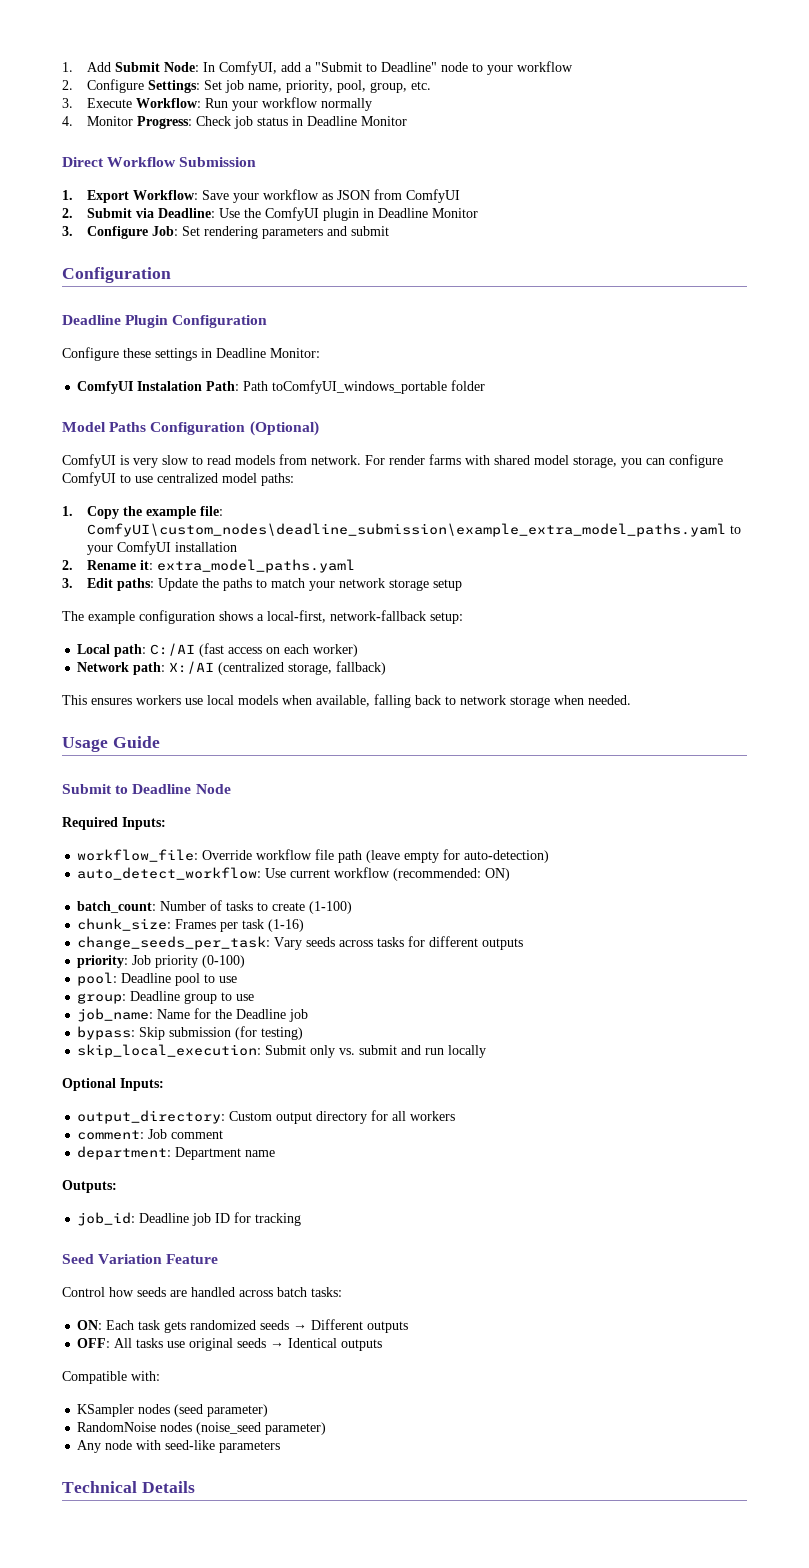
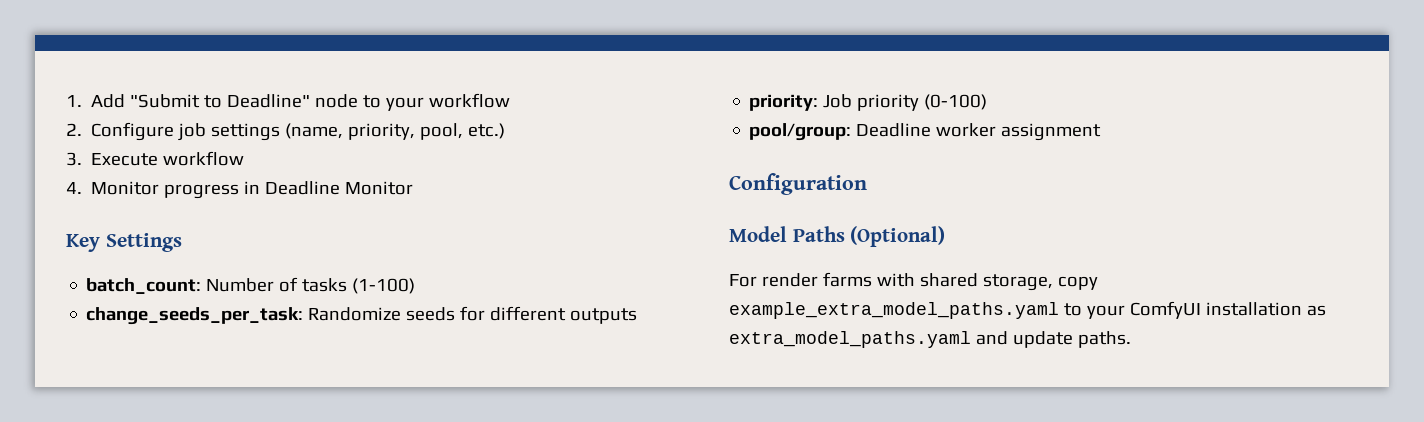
- 1. Add Submit Node: In ComfyUI, add a "Submit to Deadline" node to your workflow
+ 1. Add "Submit to Deadline" node to your workflow
- 2. Configure Settings: Set job name, priority, pool, group, etc.
+ 2. Configure job settings (name, priority, pool, etc.)
- 3. Execute Workflow: Run your workflow normally
+ 3. Execute workflow
- 4. Monitor Progress: Check job status in Deadline Monitor
- Direct Workflow Submission
- 1. Export Workflow: Save your workflow as JSON from ComfyUI
- 2. Submit via Deadline: Use the ComfyUI plugin in Deadline Monitor
- 3. Configure Job: Set rendering parameters and submit
- Configuration
- Deadline Plugin Configuration
- Configure these settings in Deadline Monitor:
- ComfyUI Instalation Path: Path toComfyUI_windows_portable folder
- Model Paths Configuration (Optional)
- ComfyUI is very slow to read models from network. For render farms with shared model storage, you can configure ComfyUI to use centralized model paths:
- 1. Copy the example file: ComfyUI\custom_nodes\deadline_submission\example_extra_model_paths.yaml to your ComfyUI installation
- 2. Rename it: extra_model_paths.yaml
- 3. Edit paths: Update the paths to match your network storage setup
- The example configuration shows a local-first, network-fallback setup:
- Local path: C:/AI (fast access on each worker)
- Network path: X:/AI (centralized storage, fallback)
- This ensures workers use local models when available, falling back to network storage when needed.
- Usage Guide
- Submit to Deadline Node
- Required Inputs:
- workflow_file: Override workflow file path (leave empty for auto-detection)
- auto_detect_workflow: Use current workflow (recommended: ON)
+ 4. Monitor progress in Deadline Monitor
+ Key Settings
- batch_count: Number of tasks to create (1-100)
+ batch_count: Number of tasks (1-100)
- chunk_size: Frames per task (1-16)
- change_seeds_per_task: Vary seeds across tasks for different outputs
+ change_seeds_per_task: Randomize seeds for different outputs
- pool: Deadline pool to use
- group: Deadline group to use
- job_name: Name for the Deadline job
- bypass: Skip submission (for testing)
- skip_local_execution: Submit only vs. submit and run locally
- Optional Inputs:
- output_directory: Custom output directory for all workers
- comment: Job comment
- department: Department name
- Outputs:
- job_id: Deadline job ID for tracking
- Seed Variation Feature
- Control how seeds are handled across batch tasks:
- ON: Each task gets randomized seeds → Different outputs
- OFF: All tasks use original seeds → Identical outputs
- Compatible with:
- KSampler nodes (seed parameter)
- RandomNoise nodes (noise_seed parameter)
- Any node with seed-like parameters
- Technical Details
+ pool/group: Deadline worker assignment
+ Configuration
+ Model Paths (Optional)
+ For render farms with shared storage, copy example_extra_model_paths.yaml to your ComfyUI installation as extra_model_paths.yaml and update paths.

